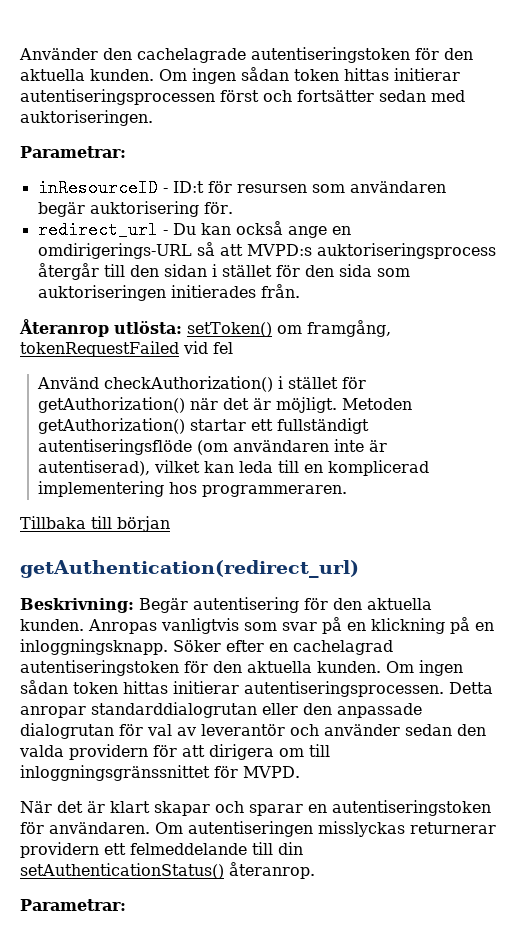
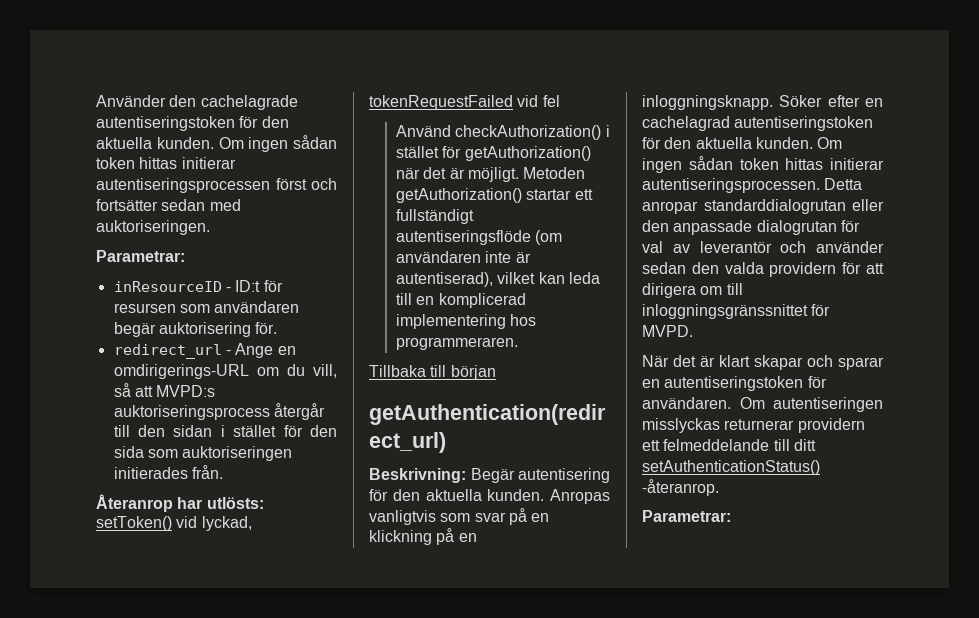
- redirect_url - Du kan också ange en omdirigerings-URL så att MVPD:s auktoriseringsprocess återgår till den sidan i stället för den sida som auktoriseringen initierades från.
+ redirect_url - Ange en omdirigerings-URL om du vill, så att MVPD:s auktoriseringsprocess återgår till den sidan i stället för den sida som auktoriseringen initierades från.
- Återanrop utlösta: setToken() om framgång, tokenRequestFailed vid fel
+ Återanrop har utlösts: setToken() vid lyckad, tokenRequestFailed vid fel
- Om autentiseringen misslyckas returnerar providern ett felmeddelande till din setAuthenticationStatus() återanrop.
+ Om autentiseringen misslyckas returnerar providern ett felmeddelande till ditt setAuthenticationStatus() -återanrop.

